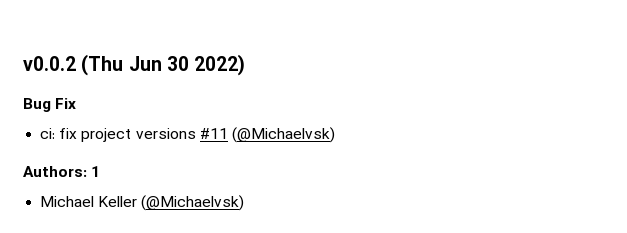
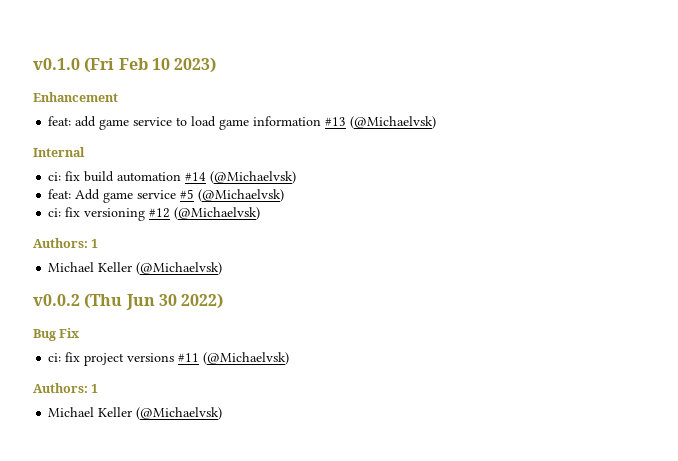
+ v0.1.0 (Fri Feb 10 2023)
+ Enhancement
+ feat: add game service to load game information #13 (@Michaelvsk)
+ Internal
+ ci: fix build automation #14 (@Michaelvsk)
+ feat: Add game service #5 (@Michaelvsk)
+ ci: fix versioning #12 (@Michaelvsk)
+ Authors: 1
+ Michael Keller (@Michaelvsk)

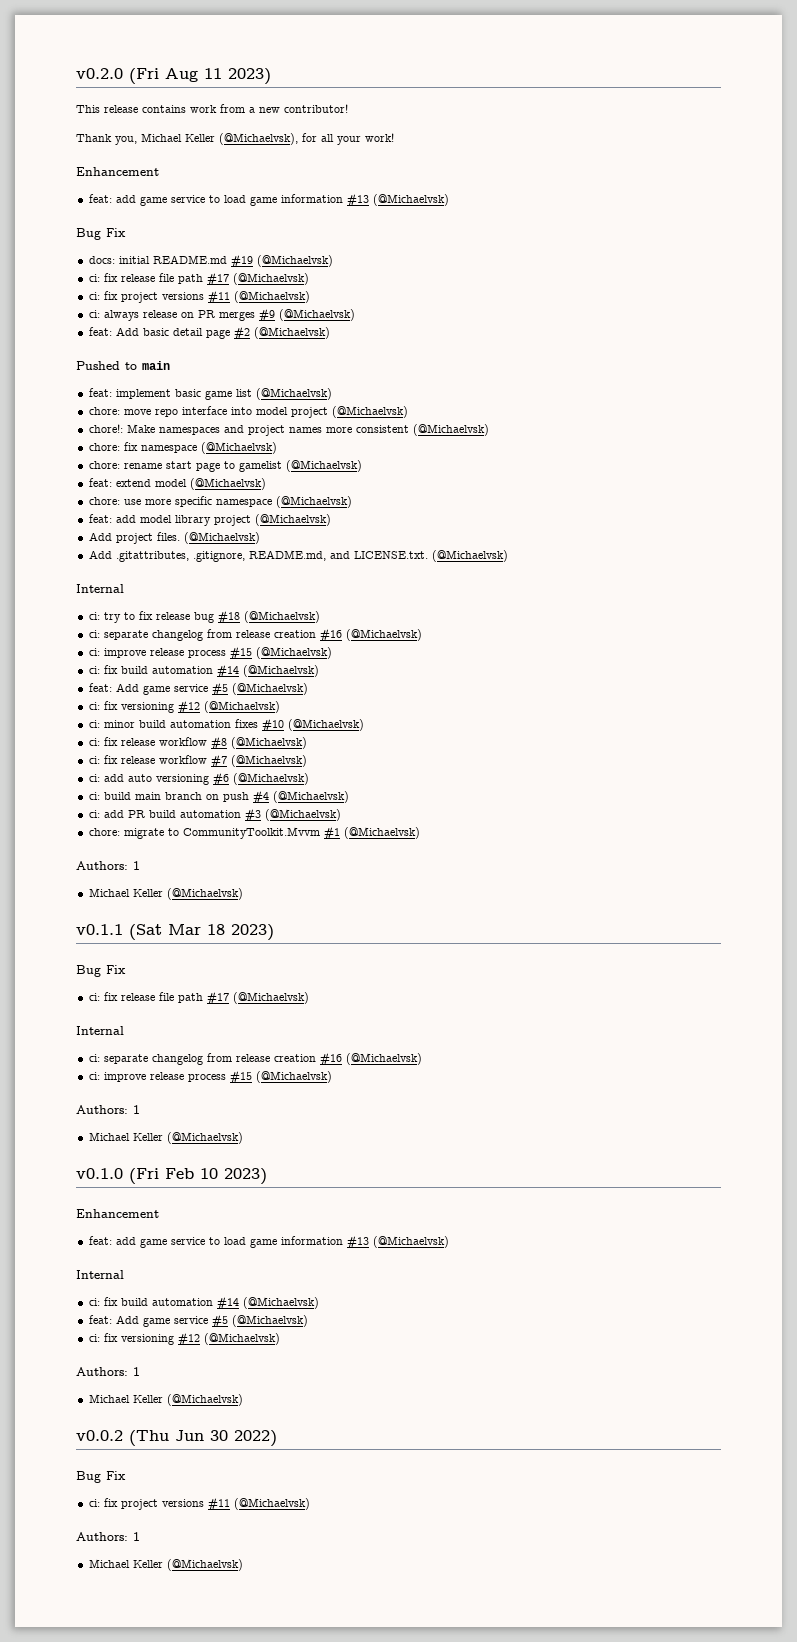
+ v0.2.0 (Fri Aug 11 2023)
+ This release contains work from a new contributor!
+ Thank you, Michael Keller (@Michaelvsk), for all your work!
+ Enhancement
+ feat: add game service to load game information #13 (@Michaelvsk)
+ Bug Fix
+ docs: initial README.md #19 (@Michaelvsk)
+ ci: fix release file path #17 (@Michaelvsk)
+ ci: fix project versions #11 (@Michaelvsk)
+ ci: always release on PR merges #9 (@Michaelvsk)
+ feat: Add basic detail page #2 (@Michaelvsk)
+ Pushed to main
+ feat: implement basic game list (@Michaelvsk)
+ chore: move repo interface into model project (@Michaelvsk)
+ chore!: Make namespaces and project names more consistent (@Michaelvsk)
+ chore: fix namespace (@Michaelvsk)
+ chore: rename start page to gamelist (@Michaelvsk)
+ feat: extend model (@Michaelvsk)
+ chore: use more specific namespace (@Michaelvsk)
+ feat: add model library project (@Michaelvsk)
+ Add project files. (@Michaelvsk)
+ Add .gitattributes, .gitignore, README.md, and LICENSE.txt. (@Michaelvsk)
+ Internal
+ ci: try to fix release bug #18 (@Michaelvsk)
+ ci: separate changelog from release creation #16 (@Michaelvsk)
+ ci: improve release process #15 (@Michaelvsk)
+ ci: fix build automation #14 (@Michaelvsk)
+ feat: Add game service #5 (@Michaelvsk)
+ ci: fix versioning #12 (@Michaelvsk)
+ ci: minor build automation fixes #10 (@Michaelvsk)
+ ci: fix release workflow #8 (@Michaelvsk)
+ ci: fix release workflow #7 (@Michaelvsk)
+ ci: add auto versioning #6 (@Michaelvsk)
+ ci: build main branch on push #4 (@Michaelvsk)
+ ci: add PR build automation #3 (@Michaelvsk)
+ chore: migrate to CommunityToolkit.Mvvm #1 (@Michaelvsk)
+ Authors: 1
+ Michael Keller (@Michaelvsk)
+ v0.1.1 (Sat Mar 18 2023)
+ Bug Fix
+ ci: fix release file path #17 (@Michaelvsk)
+ Internal
+ ci: separate changelog from release creation #16 (@Michaelvsk)
+ ci: improve release process #15 (@Michaelvsk)
+ Authors: 1
+ Michael Keller (@Michaelvsk)

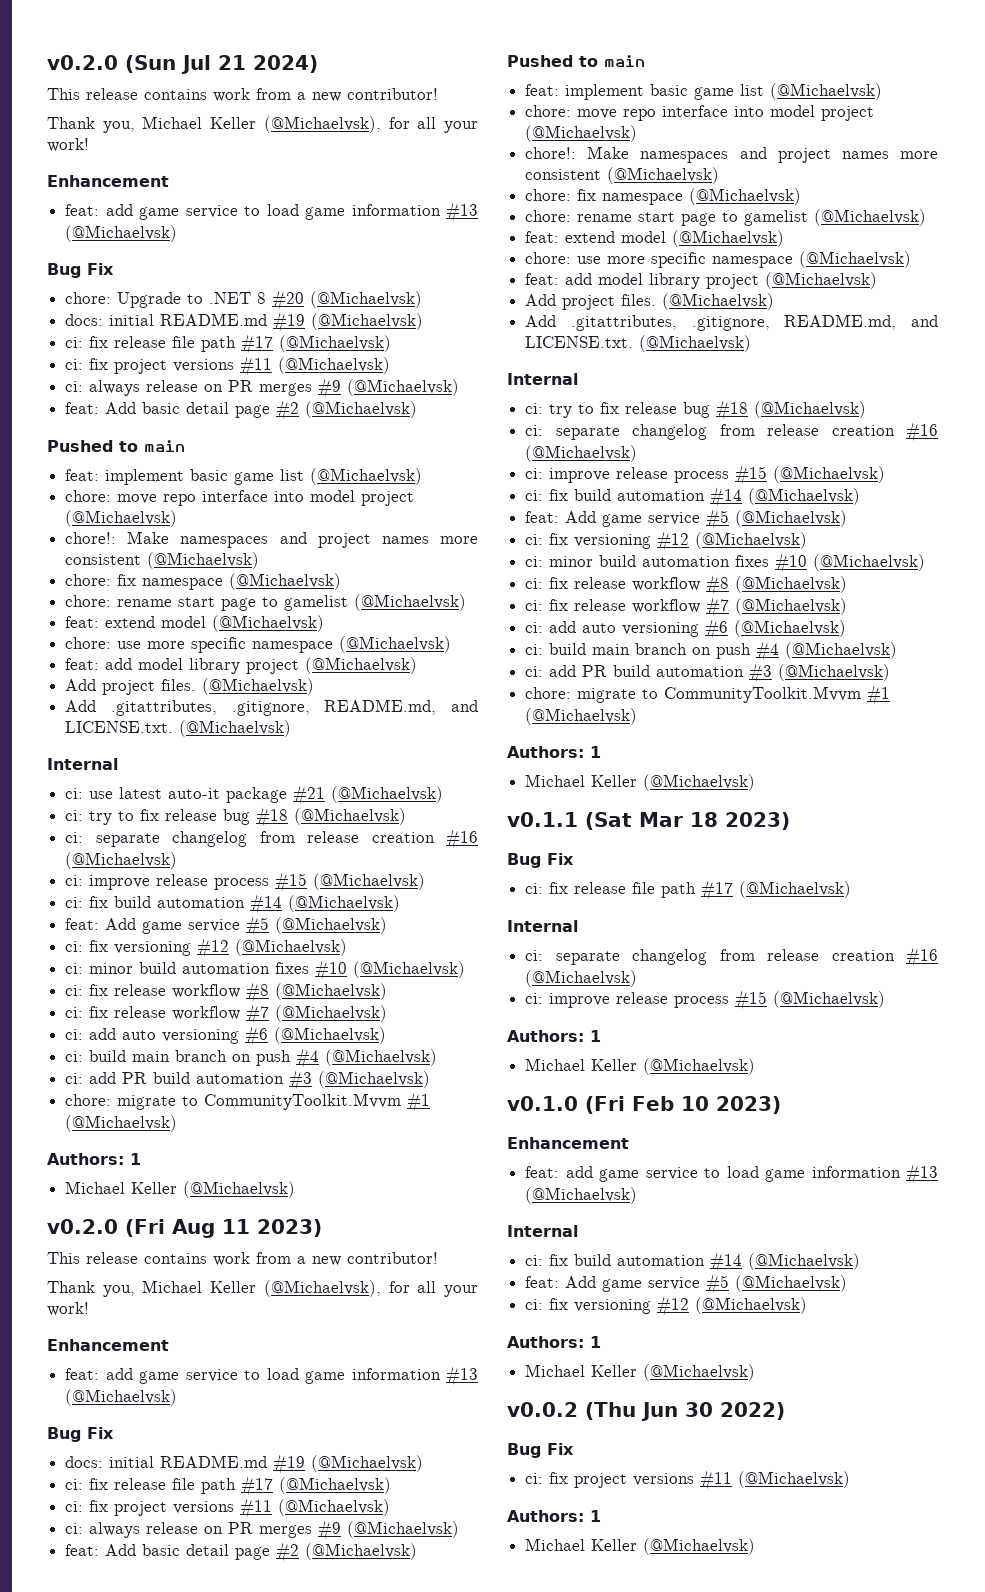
+ v0.2.0 (Sun Jul 21 2024)
+ This release contains work from a new contributor!
+ Thank you, Michael Keller (@Michaelvsk), for all your work!
+ Enhancement
+ feat: add game service to load game information #13 (@Michaelvsk)
+ Bug Fix
+ chore: Upgrade to .NET 8 #20 (@Michaelvsk)
+ docs: initial README.md #19 (@Michaelvsk)
+ ci: fix release file path #17 (@Michaelvsk)
+ ci: fix project versions #11 (@Michaelvsk)
+ ci: always release on PR merges #9 (@Michaelvsk)
+ feat: Add basic detail page #2 (@Michaelvsk)
+ Pushed to main
+ feat: implement basic game list (@Michaelvsk)
+ chore: move repo interface into model project (@Michaelvsk)
+ chore!: Make namespaces and project names more consistent (@Michaelvsk)
+ chore: fix namespace (@Michaelvsk)
+ chore: rename start page to gamelist (@Michaelvsk)
+ feat: extend model (@Michaelvsk)
+ chore: use more specific namespace (@Michaelvsk)
+ feat: add model library project (@Michaelvsk)
+ Add project files. (@Michaelvsk)
+ Add .gitattributes, .gitignore, README.md, and LICENSE.txt. (@Michaelvsk)
+ Internal
+ ci: use latest auto-it package #21 (@Michaelvsk)
+ ci: try to fix release bug #18 (@Michaelvsk)
+ ci: separate changelog from release creation #16 (@Michaelvsk)
+ ci: improve release process #15 (@Michaelvsk)
+ ci: fix build automation #14 (@Michaelvsk)
+ feat: Add game service #5 (@Michaelvsk)
+ ci: fix versioning #12 (@Michaelvsk)
+ ci: minor build automation fixes #10 (@Michaelvsk)
+ ci: fix release workflow #8 (@Michaelvsk)
+ ci: fix release workflow #7 (@Michaelvsk)
+ ci: add auto versioning #6 (@Michaelvsk)
+ ci: build main branch on push #4 (@Michaelvsk)
+ ci: add PR build automation #3 (@Michaelvsk)
+ chore: migrate to CommunityToolkit.Mvvm #1 (@Michaelvsk)
+ Authors: 1
+ Michael Keller (@Michaelvsk)

